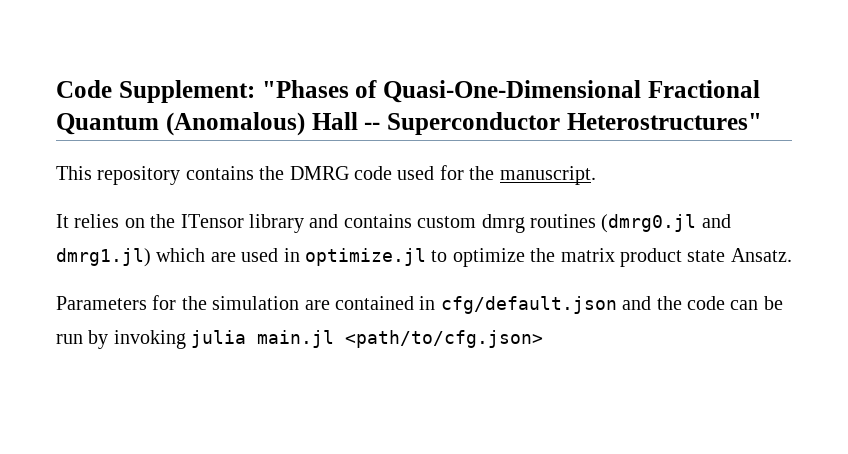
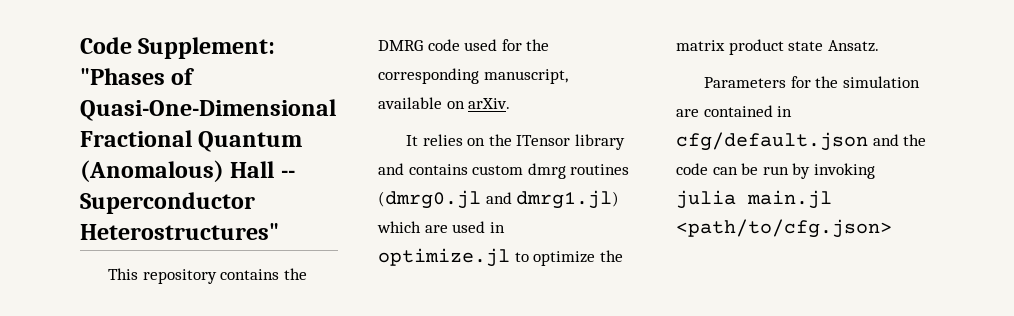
- This repository contains the DMRG code used for the manuscript.
+ This repository contains the DMRG code used for the corresponding manuscript, available on arXiv.

